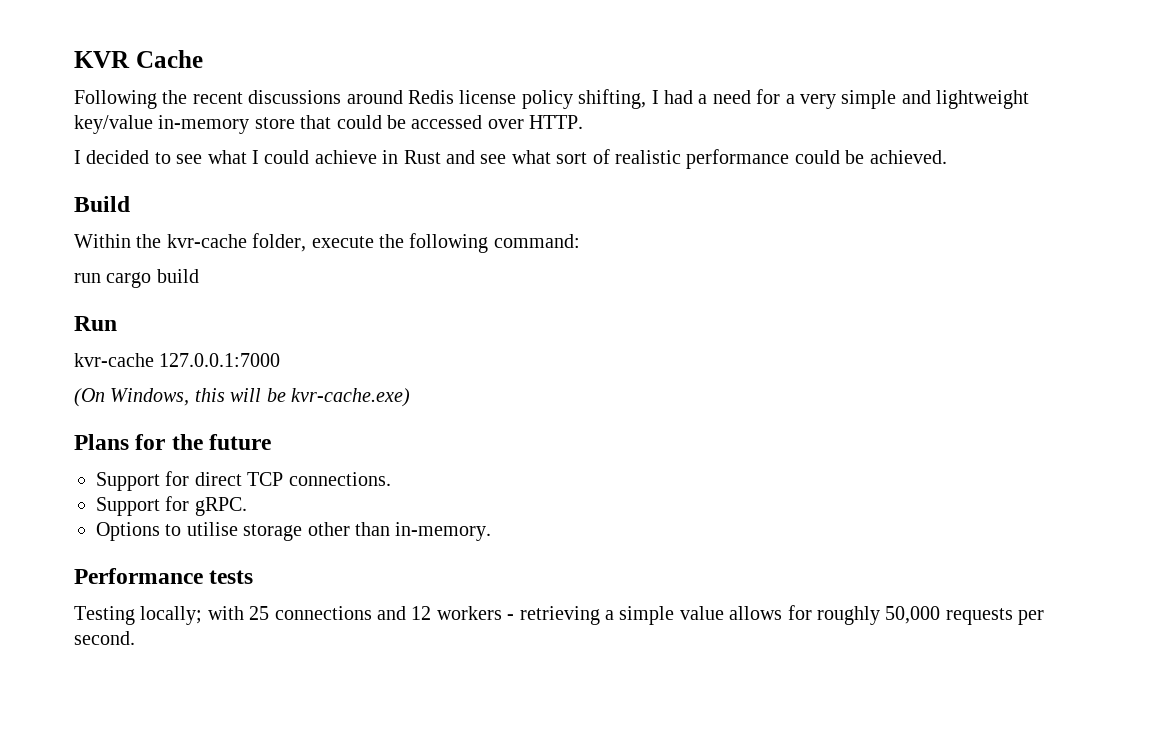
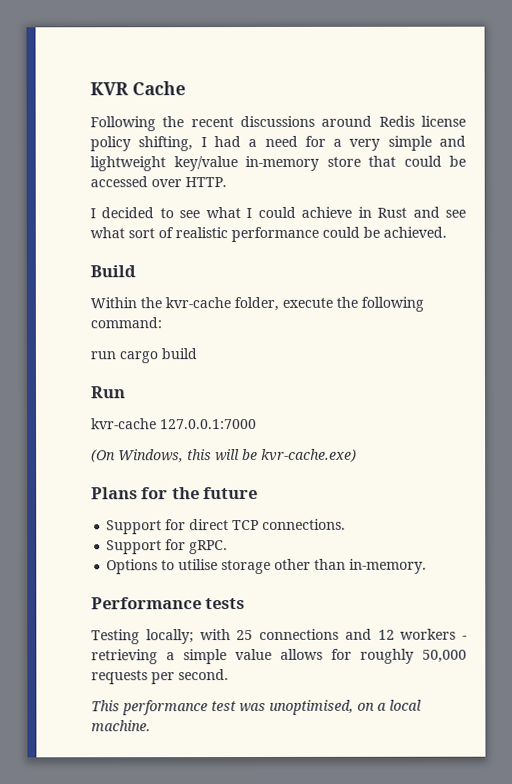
+ This performance test was unoptimised, on a local machine.

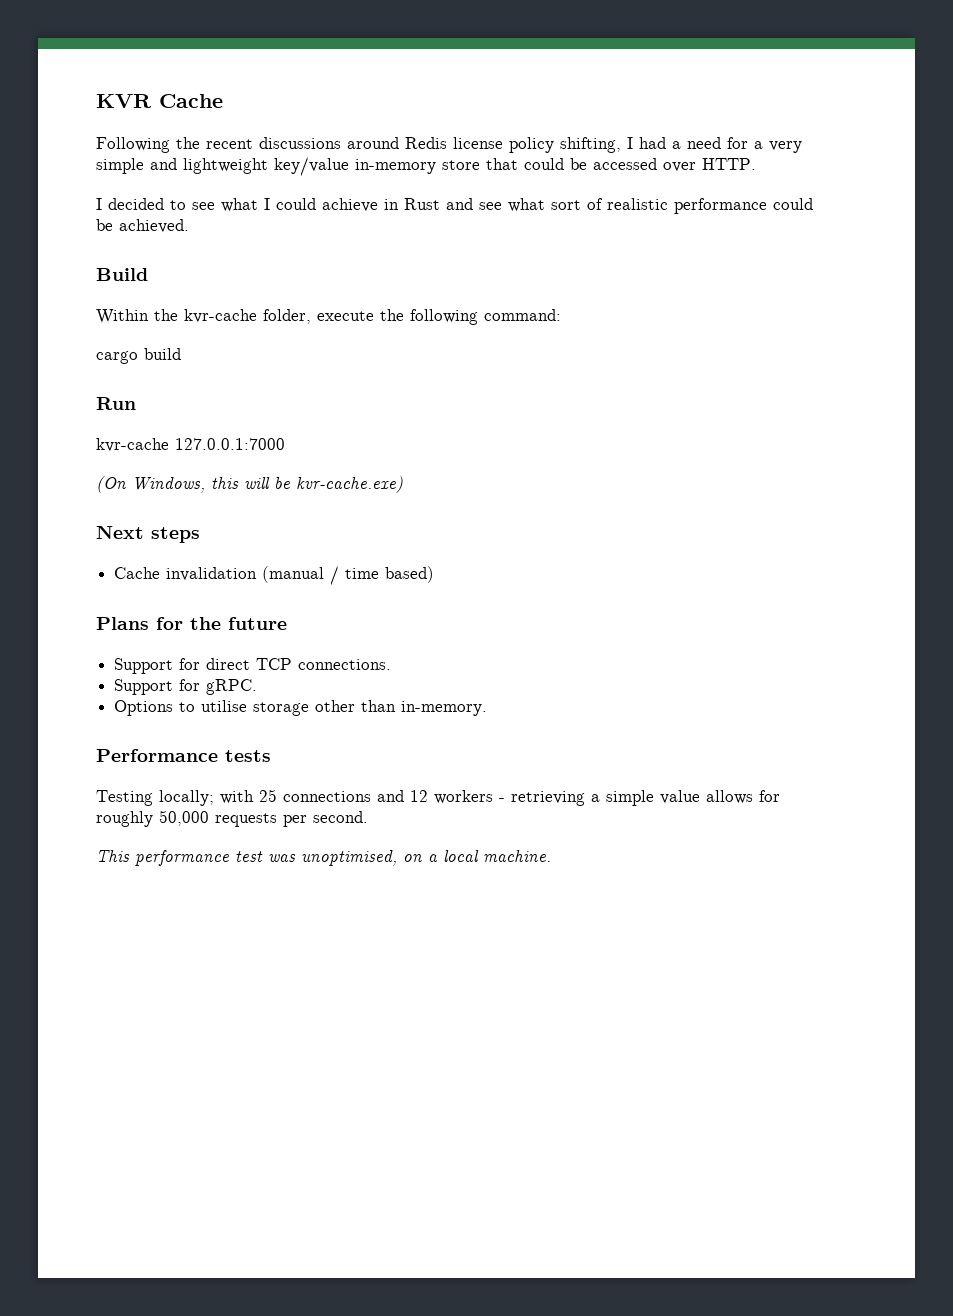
- run cargo build
+ cargo build
+ Next steps
+ Cache invalidation (manual / time based)

